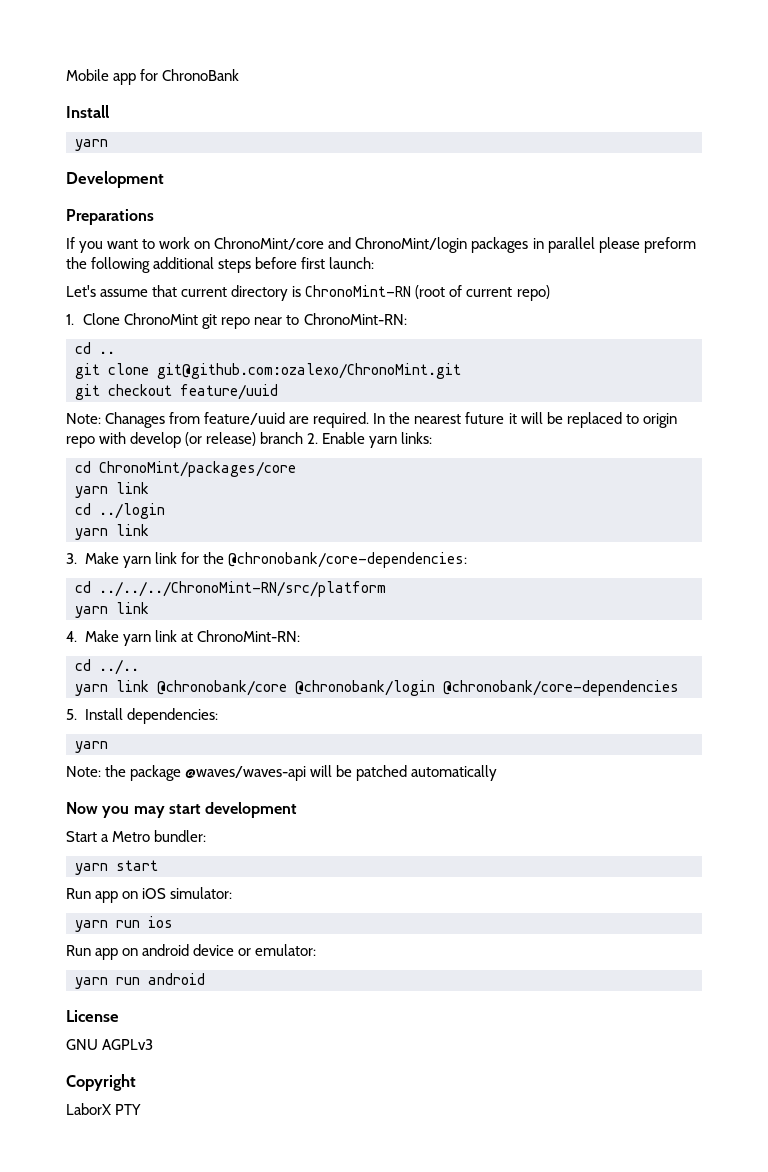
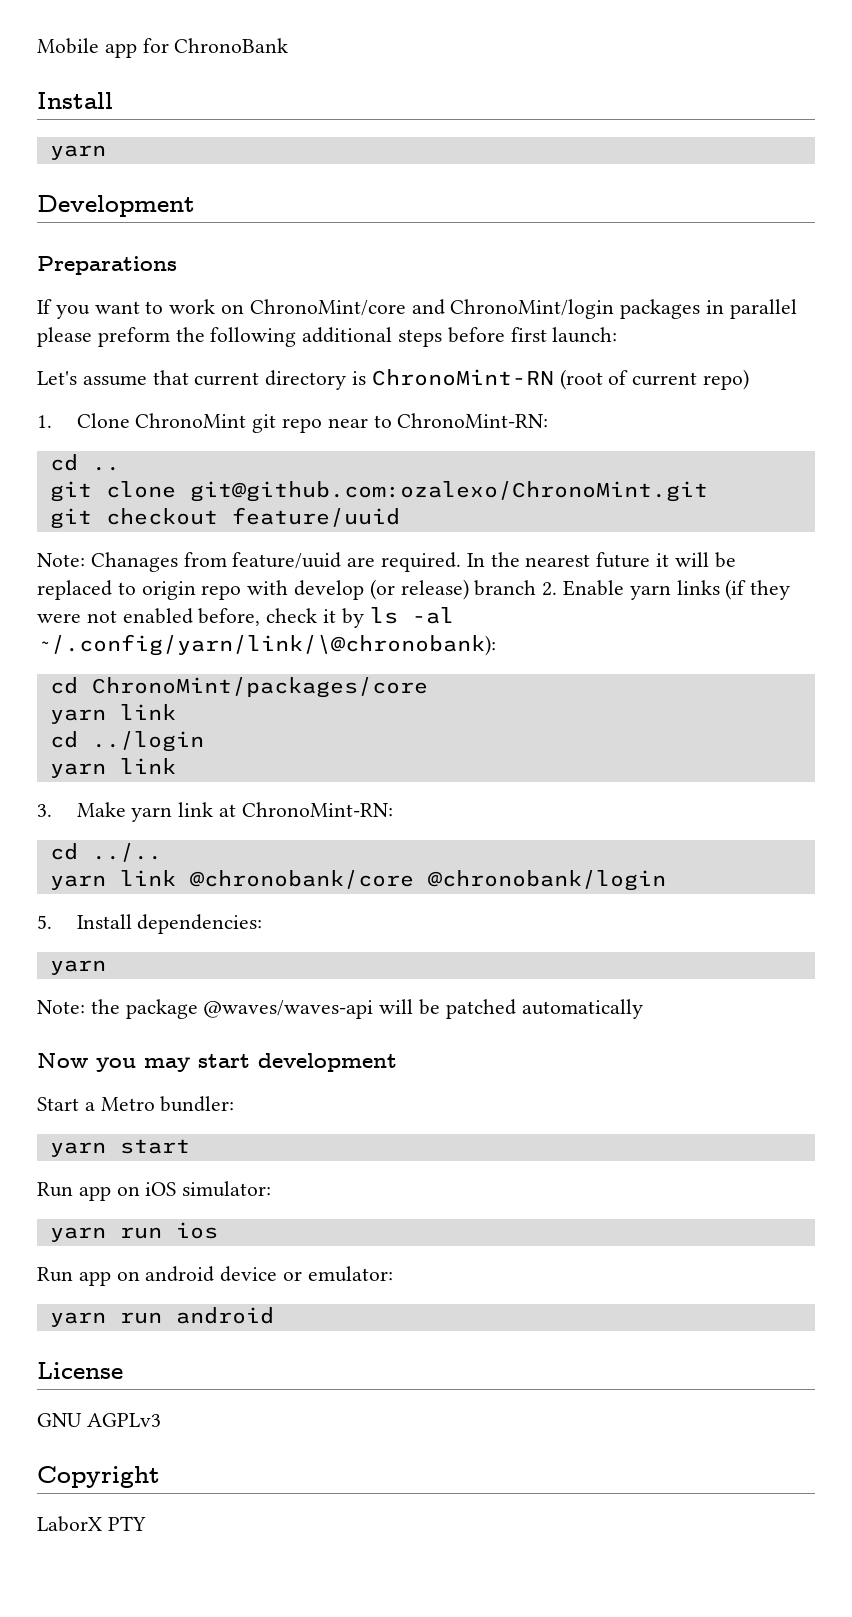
- In the nearest future it will be replaced to origin repo with develop (or release) branch 2. Enable yarn links:
+ In the nearest future it will be replaced to origin repo with develop (or release) branch 2. Enable yarn links (if they were not enabled before, check it by ls -al ~/.config/yarn/link/\@chronobank):
- 3. Make yarn link for the @chronobank/core-dependencies:
- cd ../../../ChronoMint-RN/src/platform
- yarn link
- 4. Make yarn link at ChronoMint-RN:
+ 3. Make yarn link at ChronoMint-RN:
- yarn link @chronobank/core @chronobank/login @chronobank/core-dependencies
+ yarn link @chronobank/core @chronobank/login

